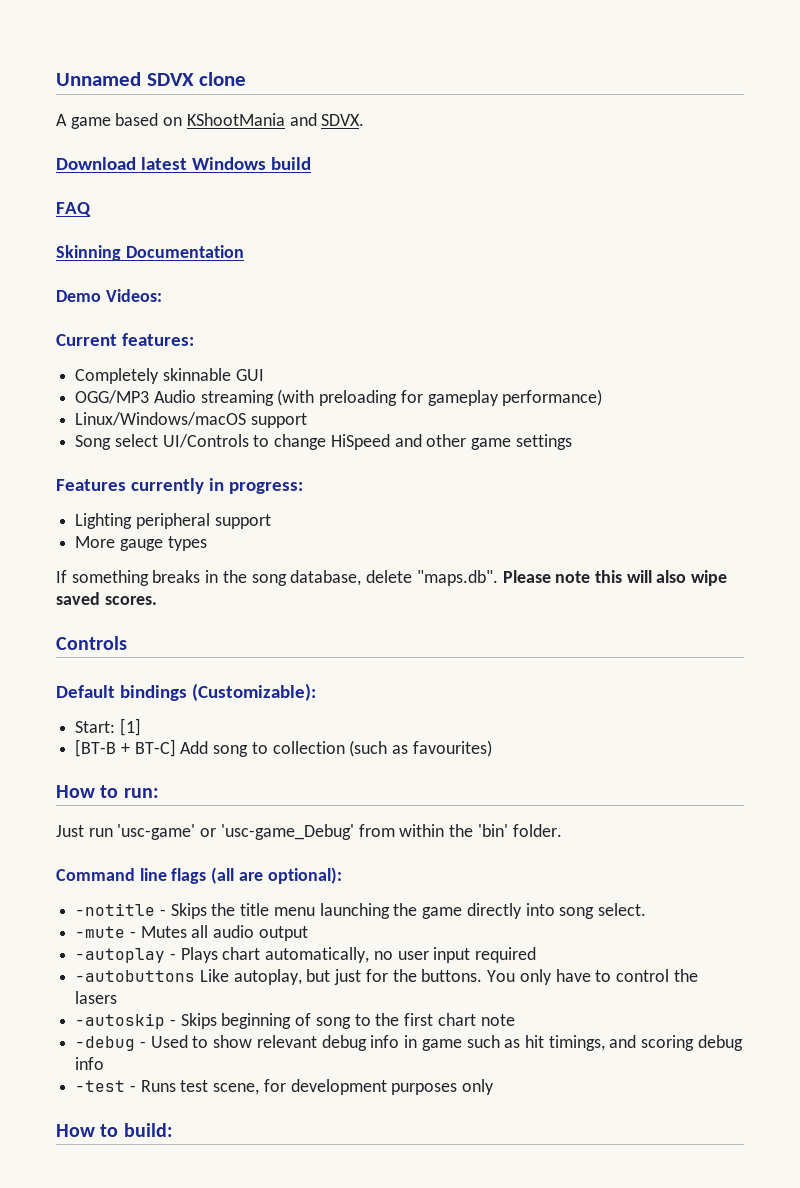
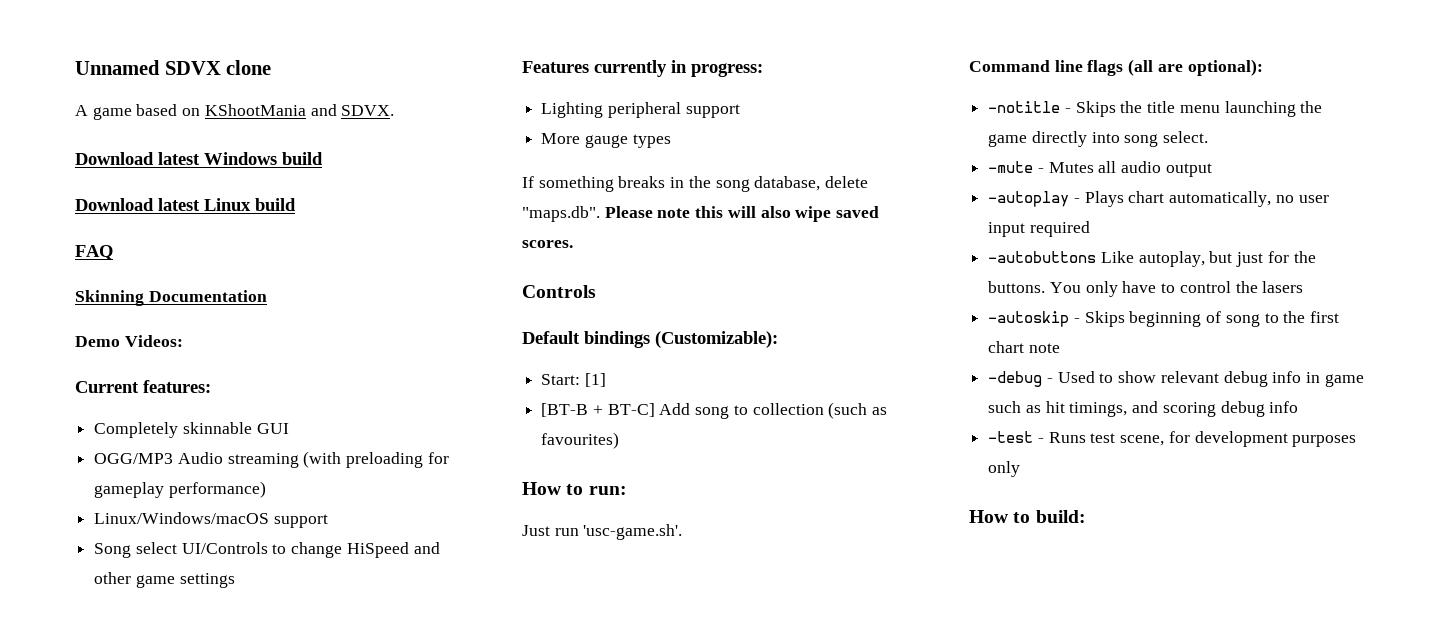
+ Download latest Linux build
- Just run 'usc-game' or 'usc-game_Debug' from within the 'bin' folder.
+ Just run 'usc-game.sh'.

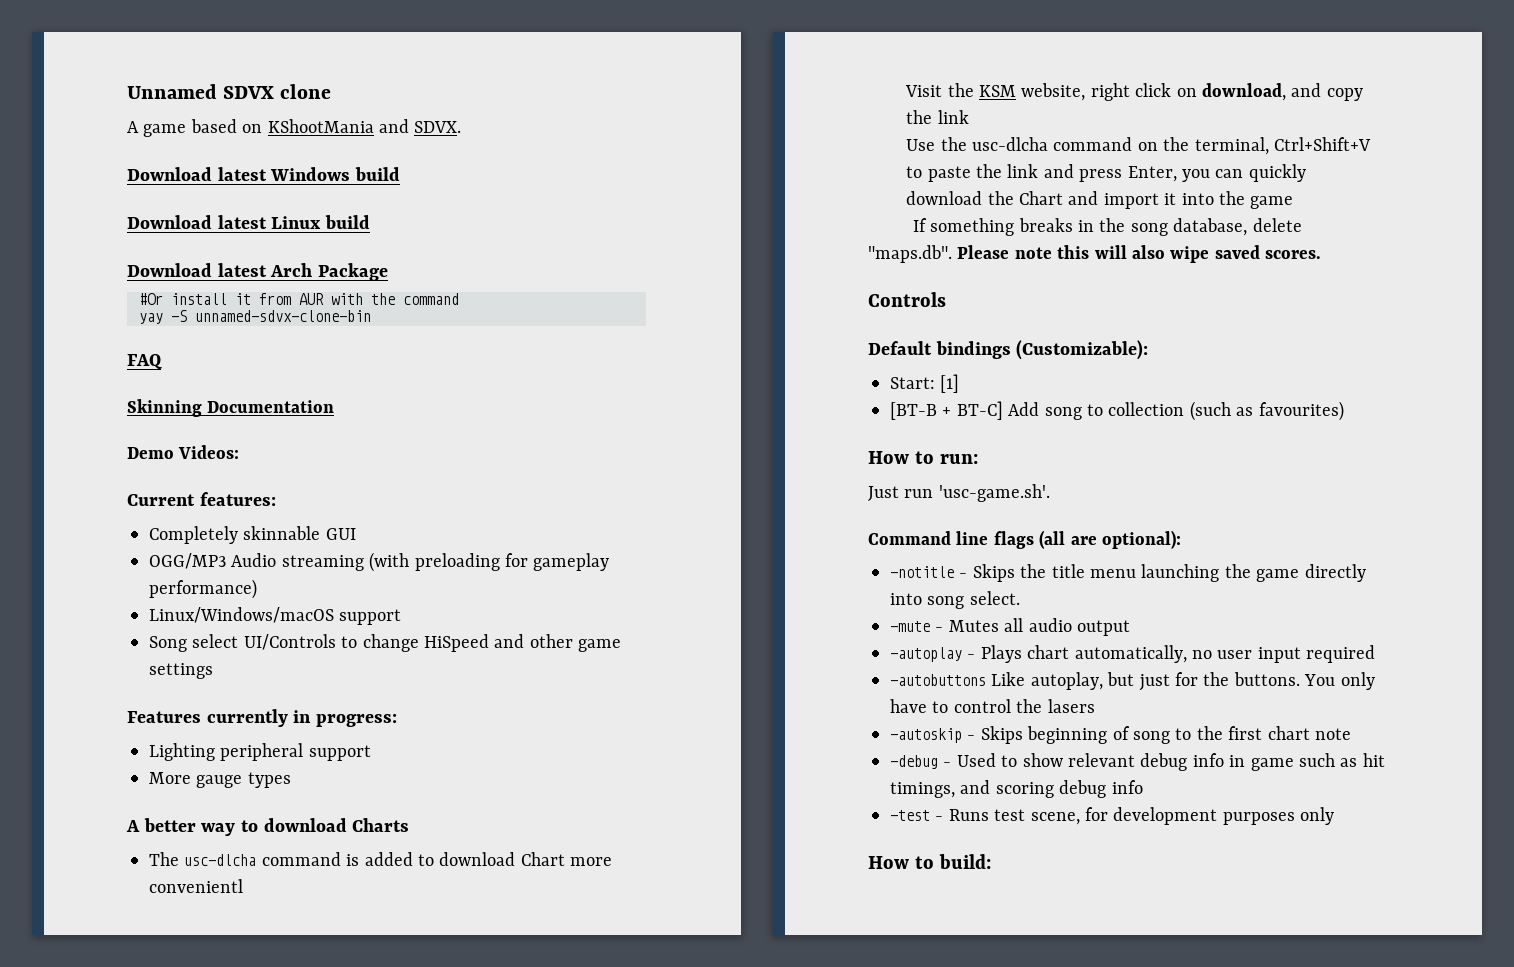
+ Download latest Arch Package
+ #Or install it from AUR with the command
+ yay -S unnamed-sdvx-clone-bin
+ A better way to download Charts
+ The usc-dlcha command is added to download Chart more convenientl
+ Visit the KSM website, right click on download, and copy the link
+ Use the usc-dlcha command on the terminal, Ctrl+Shift+V to paste the link and press Enter, you can quickly download the Chart and import it into the game

